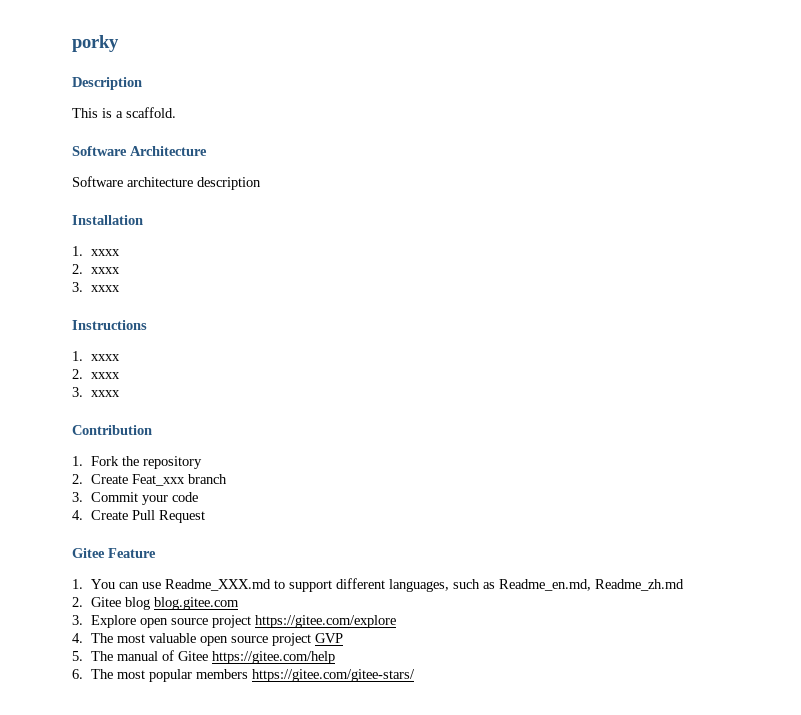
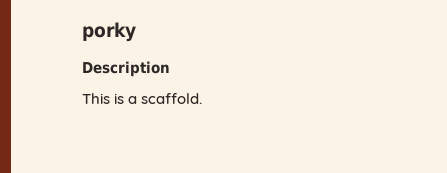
- Software Architecture
- Software architecture description
- Installation
- 1. xxxx
- 2. xxxx
- 3. xxxx
- Instructions
- 1. xxxx
- 2. xxxx
- 3. xxxx
- Contribution
- 1. Fork the repository
- 2. Create Feat_xxx branch
- 3. Commit your code
- 4. Create Pull Request
- Gitee Feature
- 1. You can use Readme_XXX.md to support different languages, such as Readme_en.md, Readme_zh.md
- 2. Gitee blog blog.gitee.com
- 3. Explore open source project https://gitee.com/explore
- 4. The most valuable open source project GVP
- 5. The manual of Gitee https://gitee.com/help
- 6. The most popular members https://gitee.com/gitee-stars/

